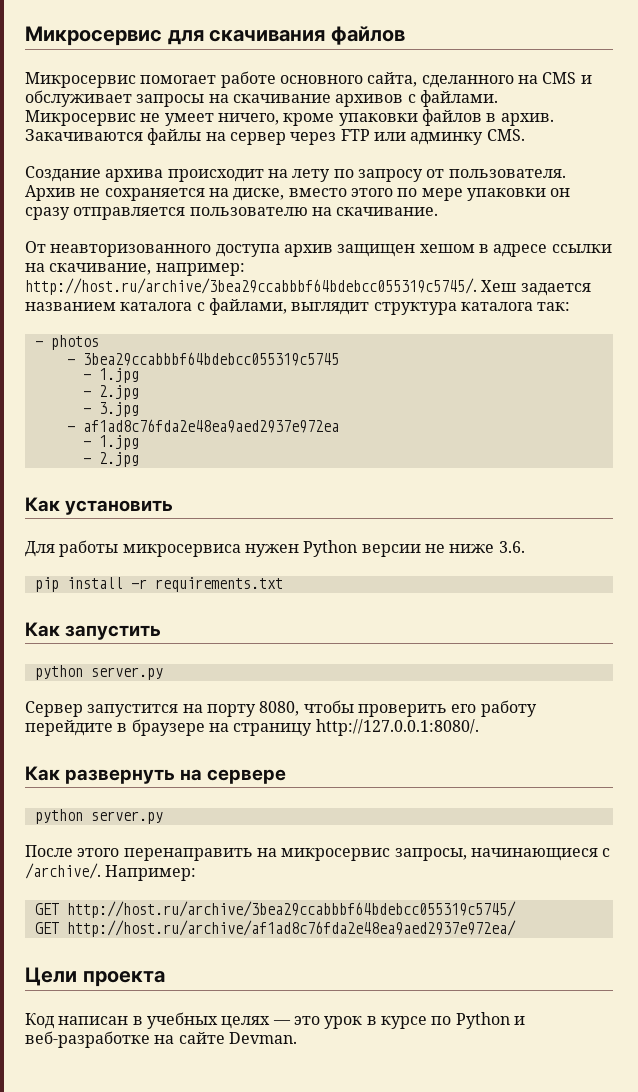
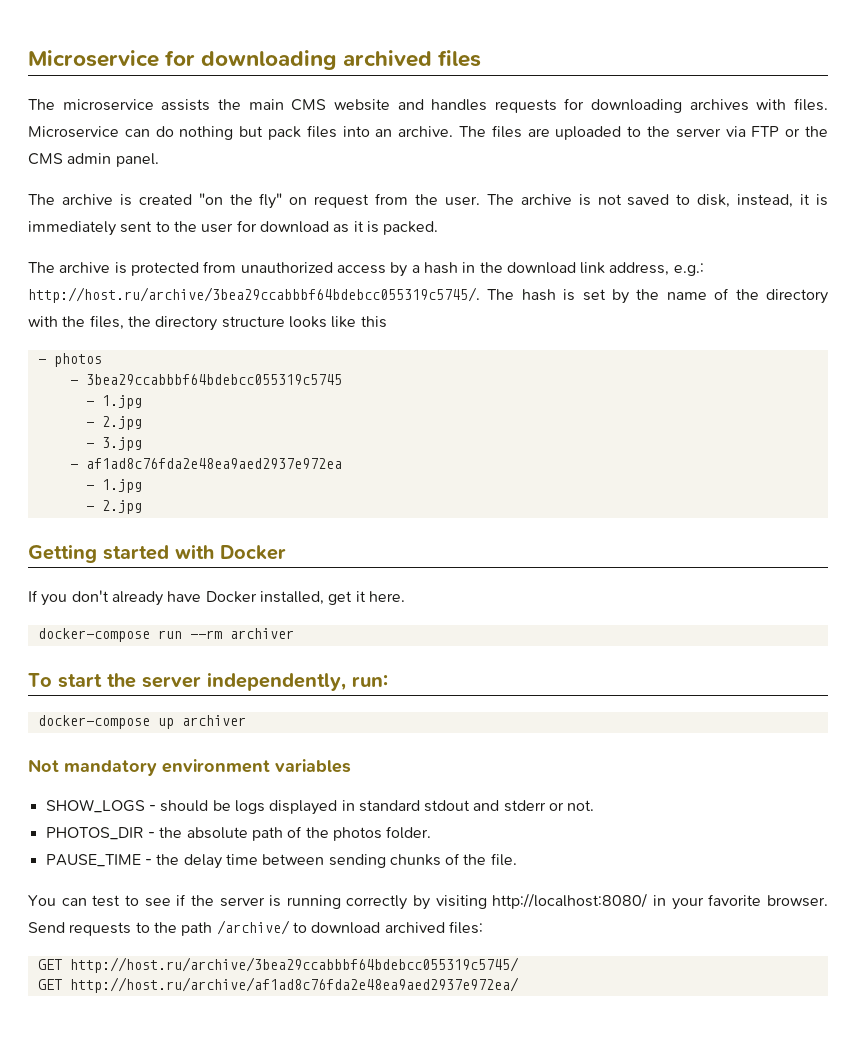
- Микросервис для скачивания файлов
- Микросервис помогает работе основного сайта, сделанного на CMS и обслуживает запросы на скачивание архивов с файлами. Микросервис не умеет ничего, кроме упаковки файлов в архив. Закачиваются файлы на сервер через FTP или админку CMS.
- Создание архива происходит на лету по запросу от пользователя. Архив не сохраняется на диске, вместо этого по мере упаковки он сразу отправляется пользователю на скачивание.
- От неавторизованного доступа архив защищен хешом в адресе ссылки на скачивание, например: http://host.ru/archive/3bea29ccabbbf64bdebcc055319c5745/. Хеш задается названием каталога с файлами, выглядит структура каталога так:
+ Microservice for downloading archived files
+ The microservice assists the main CMS website and handles requests for downloading archives with files. Microservice can do nothing but pack files into an archive. The files are uploaded to the server via FTP or the CMS admin panel.
+ The archive is created "on the fly" on request from the user. The archive is not saved to disk, instead, it is immediately sent to the user for download as it is packed.
+ The archive is protected from unauthorized access by a hash in the download link address, e.g.: http://host.ru/archive/3bea29ccabbbf64bdebcc055319c5745/. The hash is set by the name of the directory with the files, the directory structure looks like this
- Как установить
- Для работы микросервиса нужен Python версии не ниже 3.6.
- pip install -r requirements.txt
- Как запустить
- python server.py
- Сервер запустится на порту 8080, чтобы проверить его работу перейдите в браузере на страницу http://127.0.0.1:8080/.
- Как развернуть на сервере
- python server.py
- После этого перенаправить на микросервис запросы, начинающиеся с /archive/. Например:
+ Getting started with Docker
+ If you don't already have Docker installed, get it here.
+ docker-compose run --rm archiver
+ To start the server independently, run:
+ docker-compose up archiver
+ Not mandatory environment variables
+ SHOW_LOGS - should be logs displayed in standard stdout and stderr or not.
+ PHOTOS_DIR - the absolute path of the photos folder.
+ PAUSE_TIME - the delay time between sending chunks of the file.
+ You can test to see if the server is running correctly by visiting http://localhost:8080/ in your favorite browser. Send requests to the path /archive/ to download archived files:
  GET http://host.ru/archive/3bea29ccabbbf64bdebcc055319c5745/
  GET http://host.ru/archive/af1ad8c76fda2e48ea9aed2937e972ea/
- Цели проекта
- Код написан в учебных целях — это урок в курсе по Python и веб-разработке на сайте Devman.

